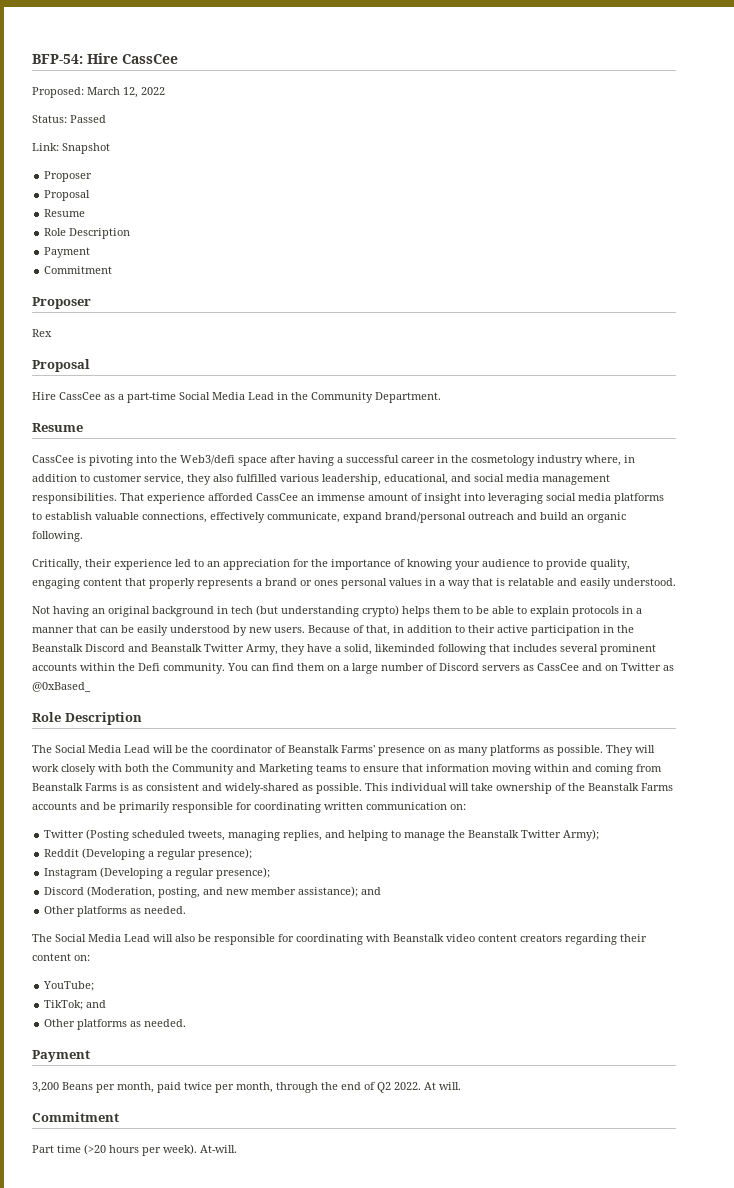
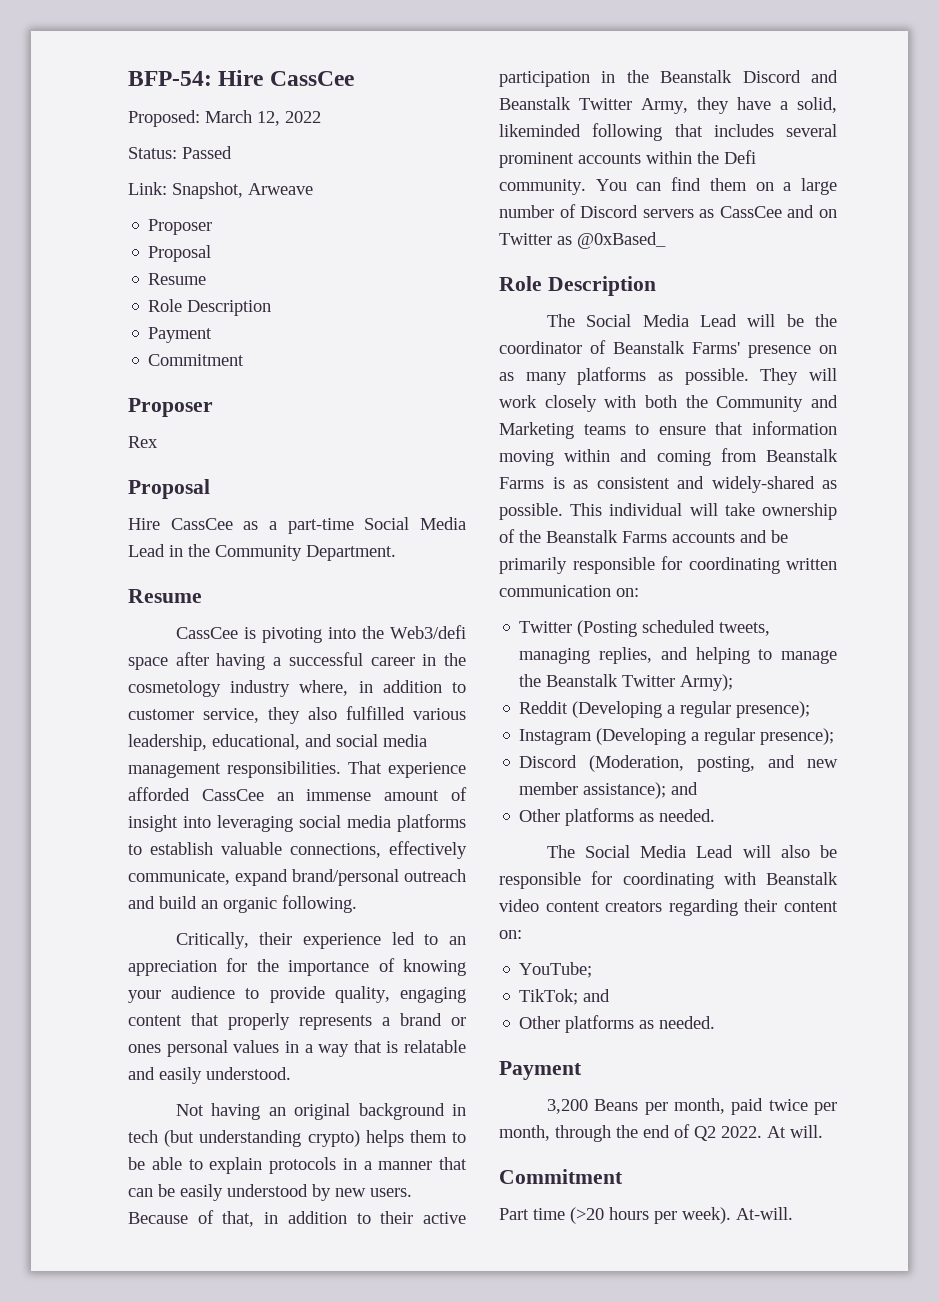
- Link: Snapshot
+ Link: Snapshot, Arweave

